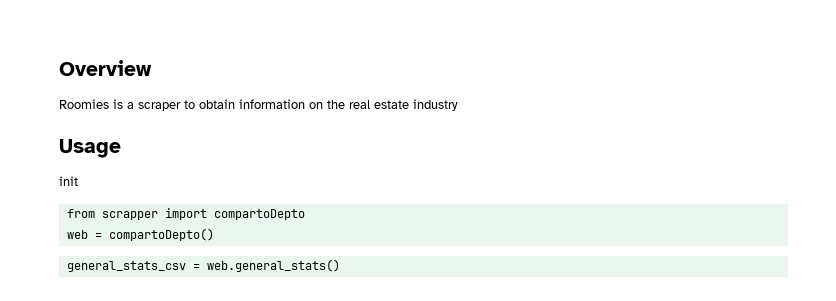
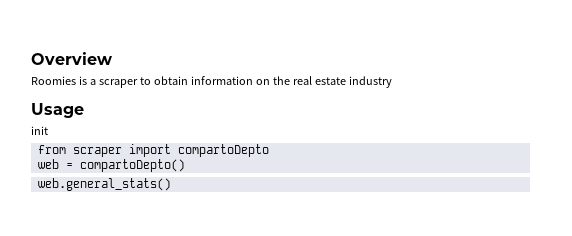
- from scrapper import compartoDepto
+ from scraper import compartoDepto
- general_stats_csv = web.general_stats()
+ web.general_stats()

